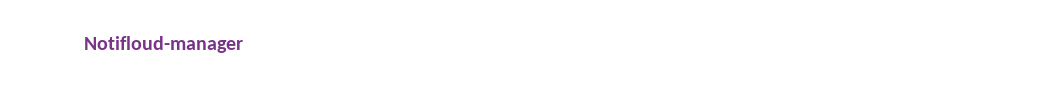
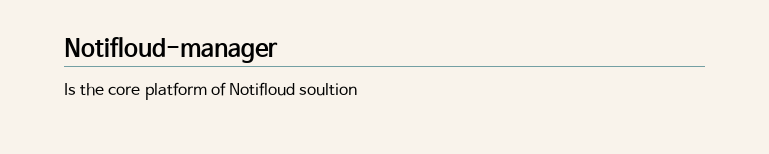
+ Is the core platform of Notifloud soultion

